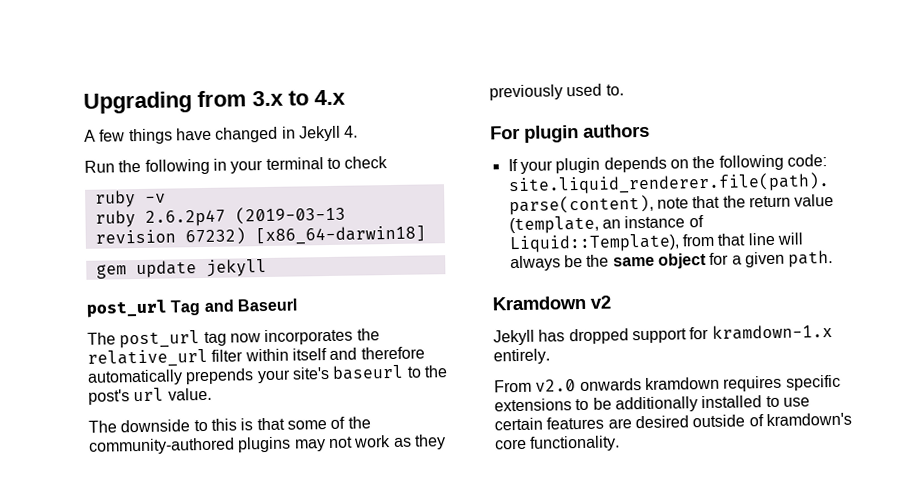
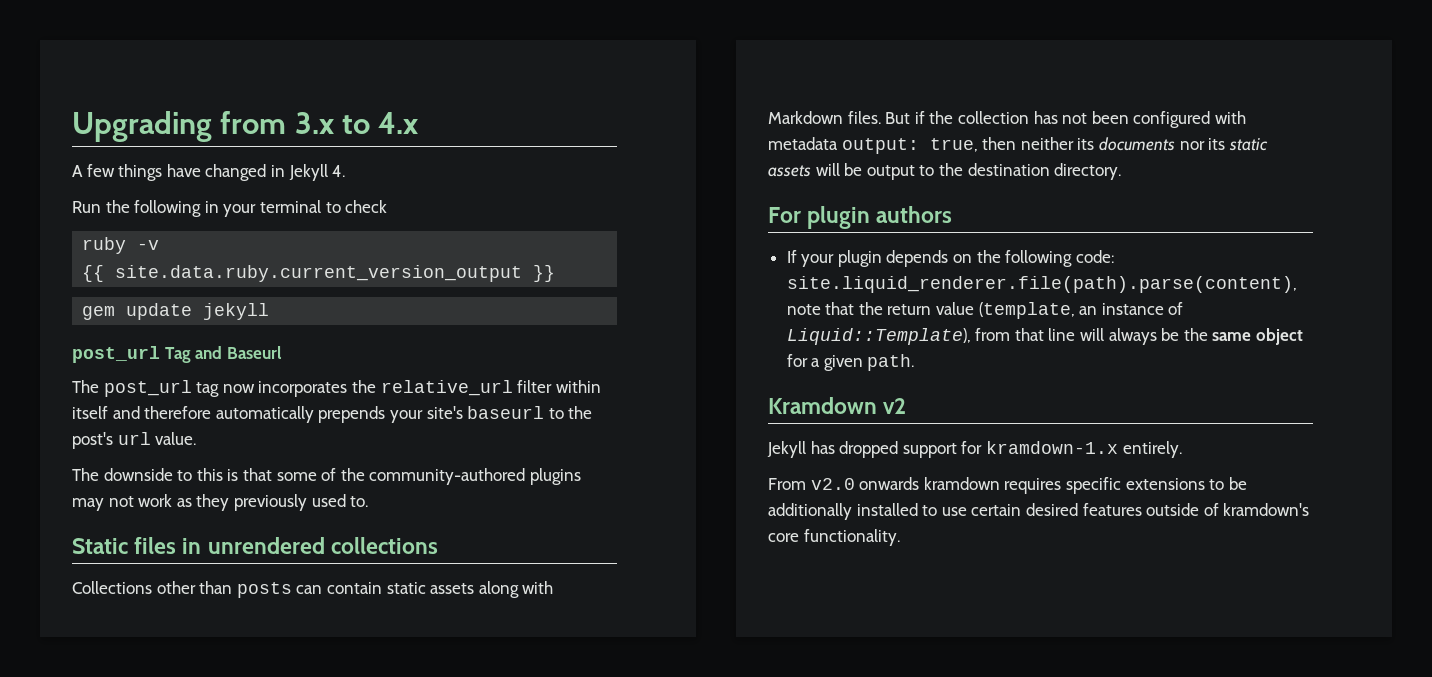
- ruby 2.6.2p47 (2019-03-13 revision 67232) [x86_64-darwin18]
+ {{ site.data.ruby.current_version_output }}
+ Static files in unrendered collections
+ Collections other than posts can contain static assets along with Markdown files. But if the collection has not been configured with metadata output: true, then neither its documents nor its static assets will be output to the destination directory.
- From v2.0 onwards kramdown requires specific extensions to be additionally installed to use certain features are desired outside of kramdown's core functionality.
+ From v2.0 onwards kramdown requires specific extensions to be additionally installed to use certain desired features outside of kramdown's core functionality.

